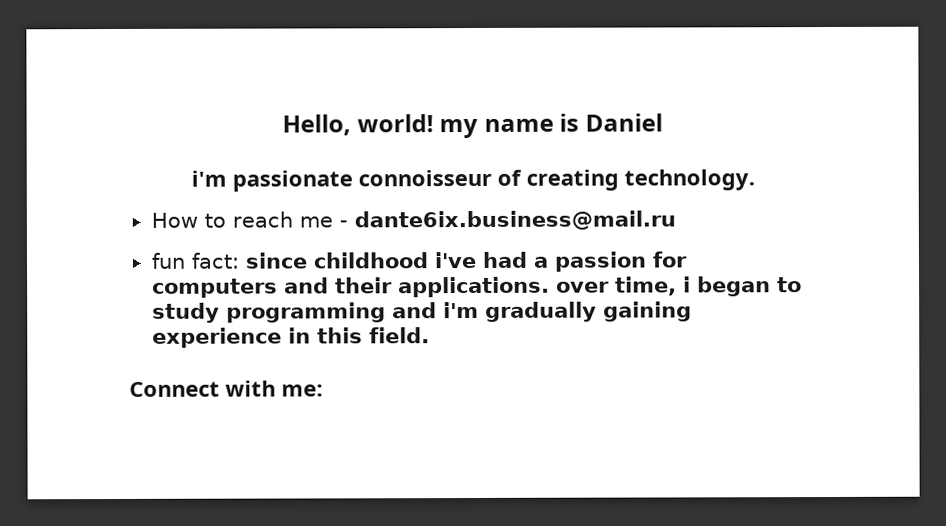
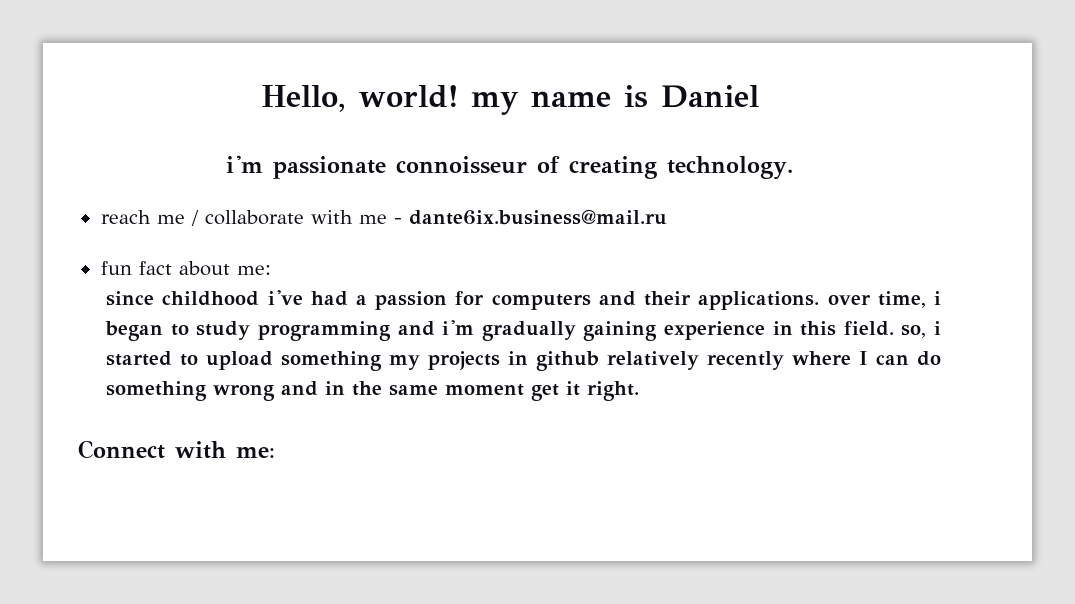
- How to reach me - dante6ix.business@mail.ru
+ reach me / collaborate with me - dante6ix.business@mail.ru
- fun fact: since childhood i've had a passion for computers and their applications. over time, i began to study programming and i'm gradually gaining experience in this field.
+ fun fact about me:
+ since childhood i've had a passion for computers and their applications. over time, i began to study programming and i'm gradually gaining experience in this field. so, i started to upload something my projects in github relatively recently where I can do something wrong and in the same moment get it right.

